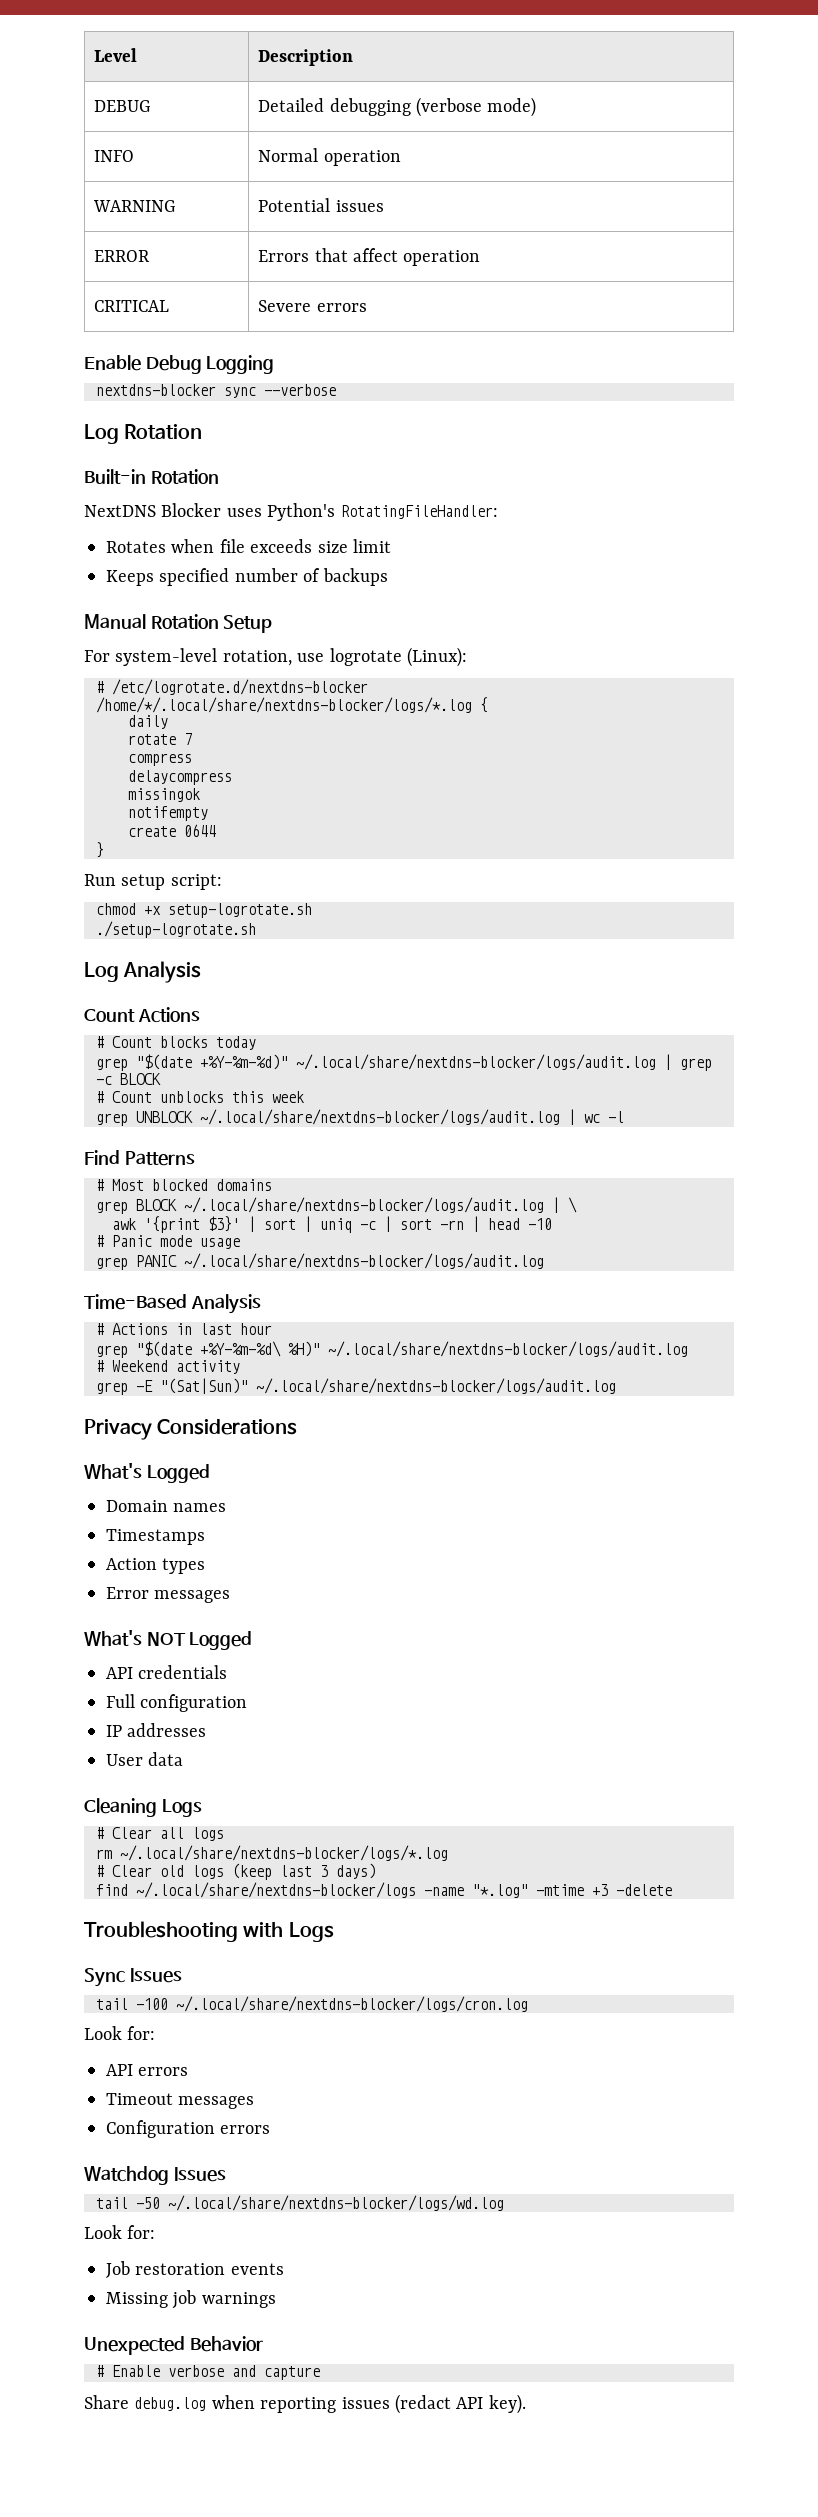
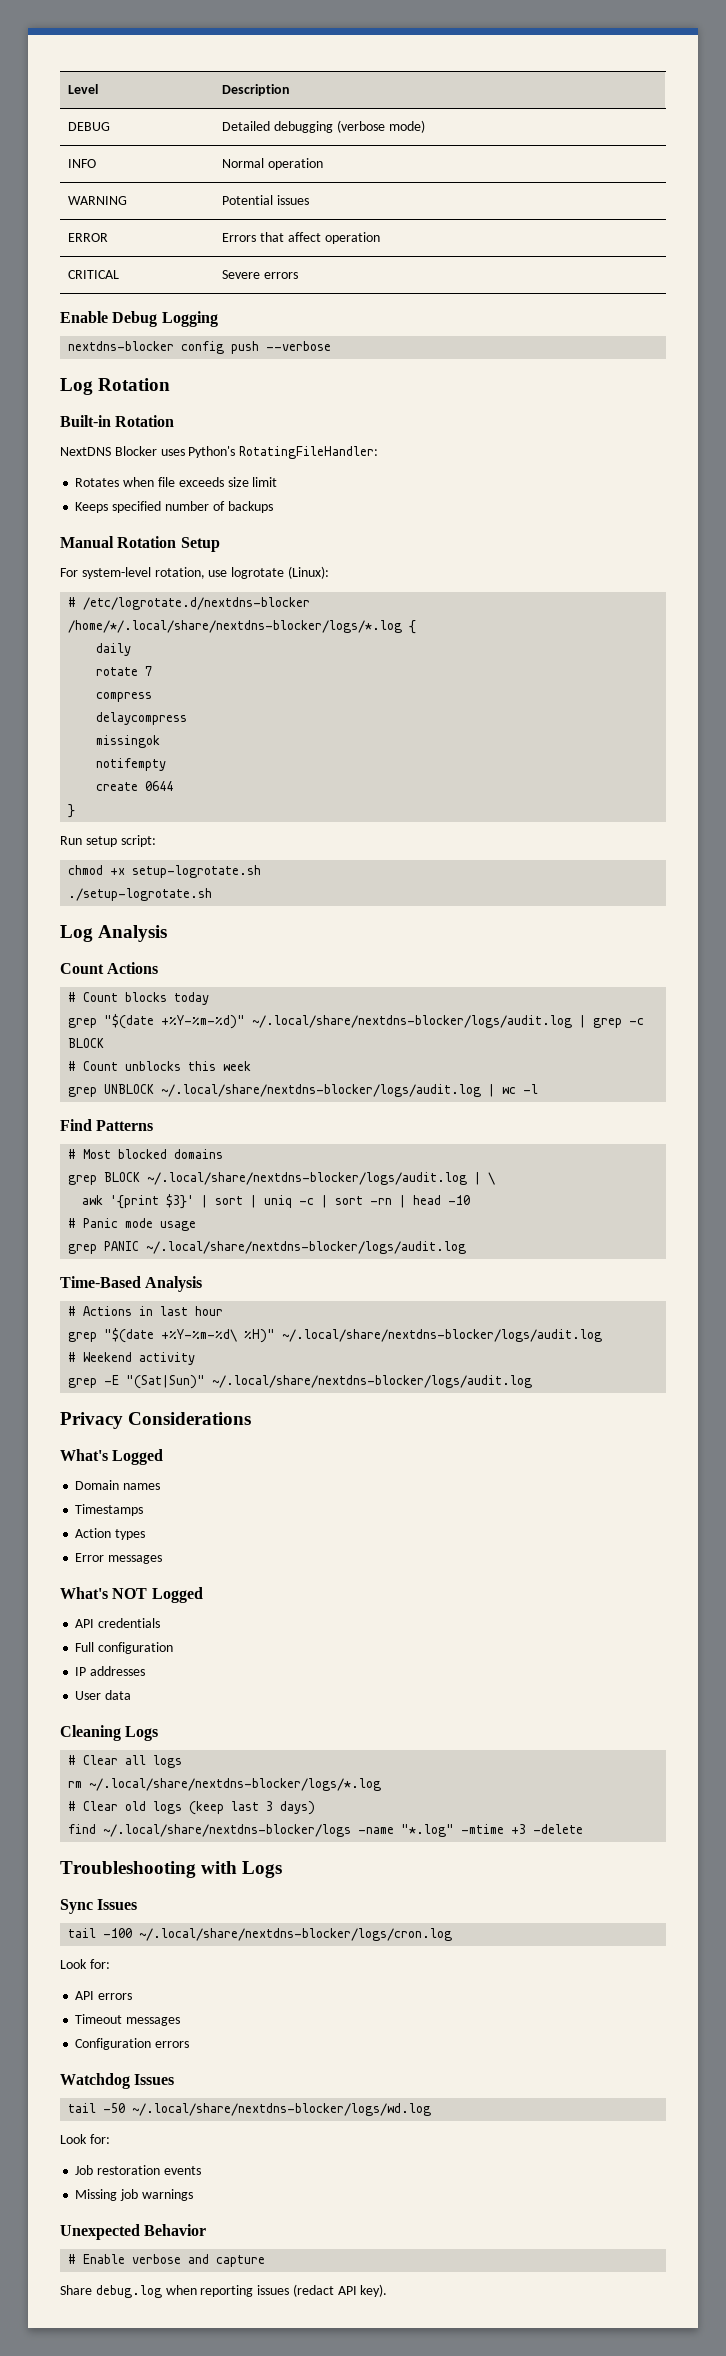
- nextdns-blocker sync --verbose
+ nextdns-blocker config push --verbose

